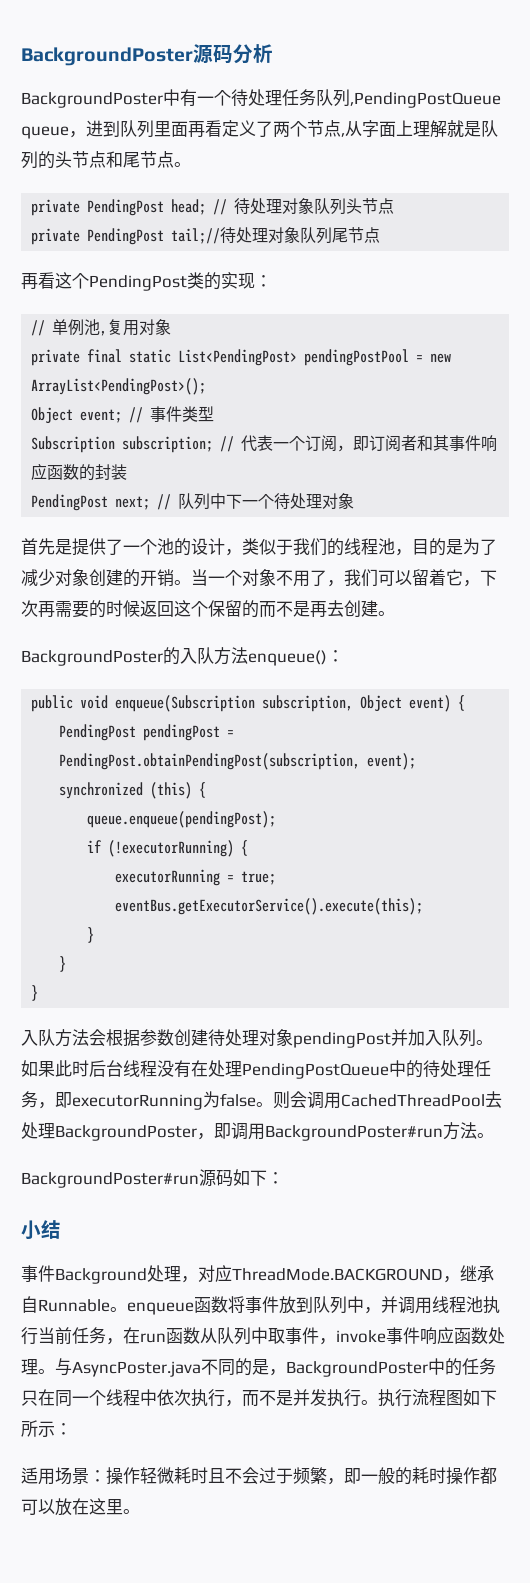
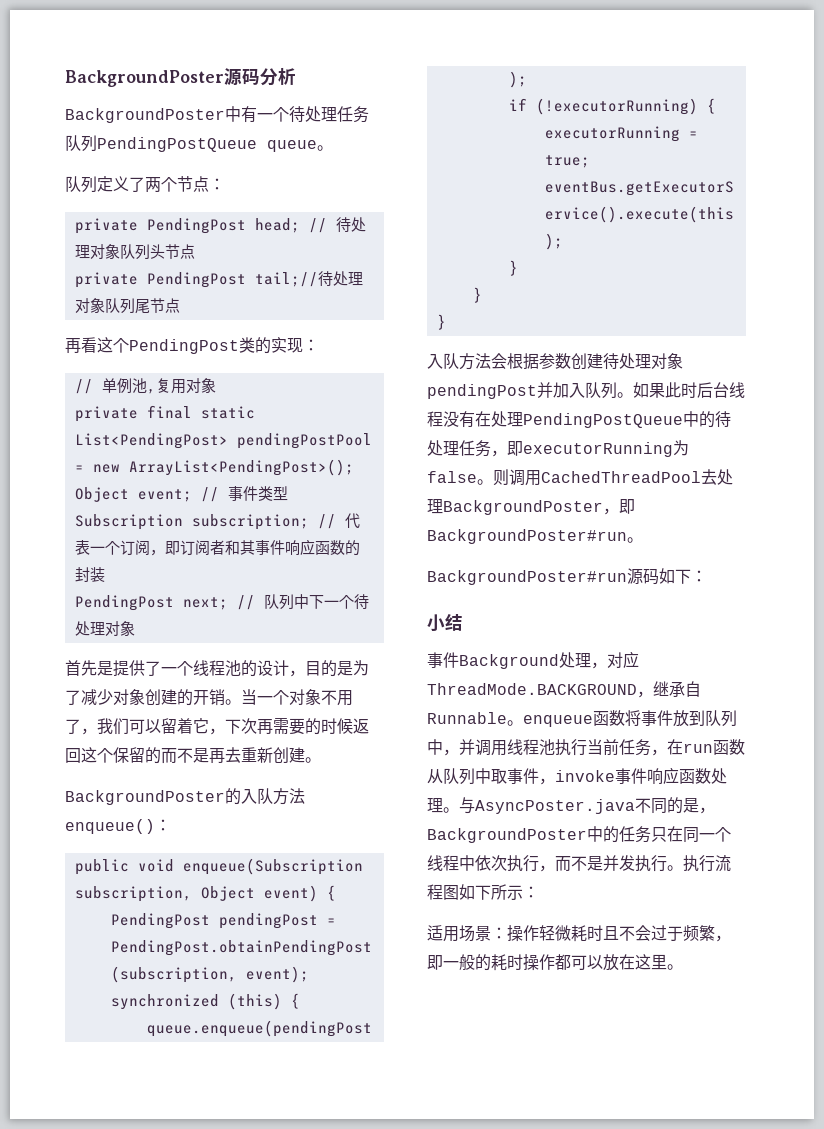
- BackgroundPoster中有一个待处理任务队列,PendingPostQueue queue，进到队列里面再看定义了两个节点,从字面上理解就是队列的头节点和尾节点。
+ BackgroundPoster中有一个待处理任务队列PendingPostQueue queue。
+ 队列定义了两个节点：
- 首先是提供了一个池的设计，类似于我们的线程池，目的是为了减少对象创建的开销。
+ 首先是提供了一个线程池的设计，目的是为了减少对象创建的开销。
- 当一个对象不用了，我们可以留着它，下次再需要的时候返回这个保留的而不是再去创建。
+ 当一个对象不用了，我们可以留着它，下次再需要的时候返回这个保留的而不是再去重新创建。
- 则会调用CachedThreadPool去处理BackgroundPoster，即调用BackgroundPoster#run方法。
+ 则调用CachedThreadPool去处理BackgroundPoster，即BackgroundPoster#run。

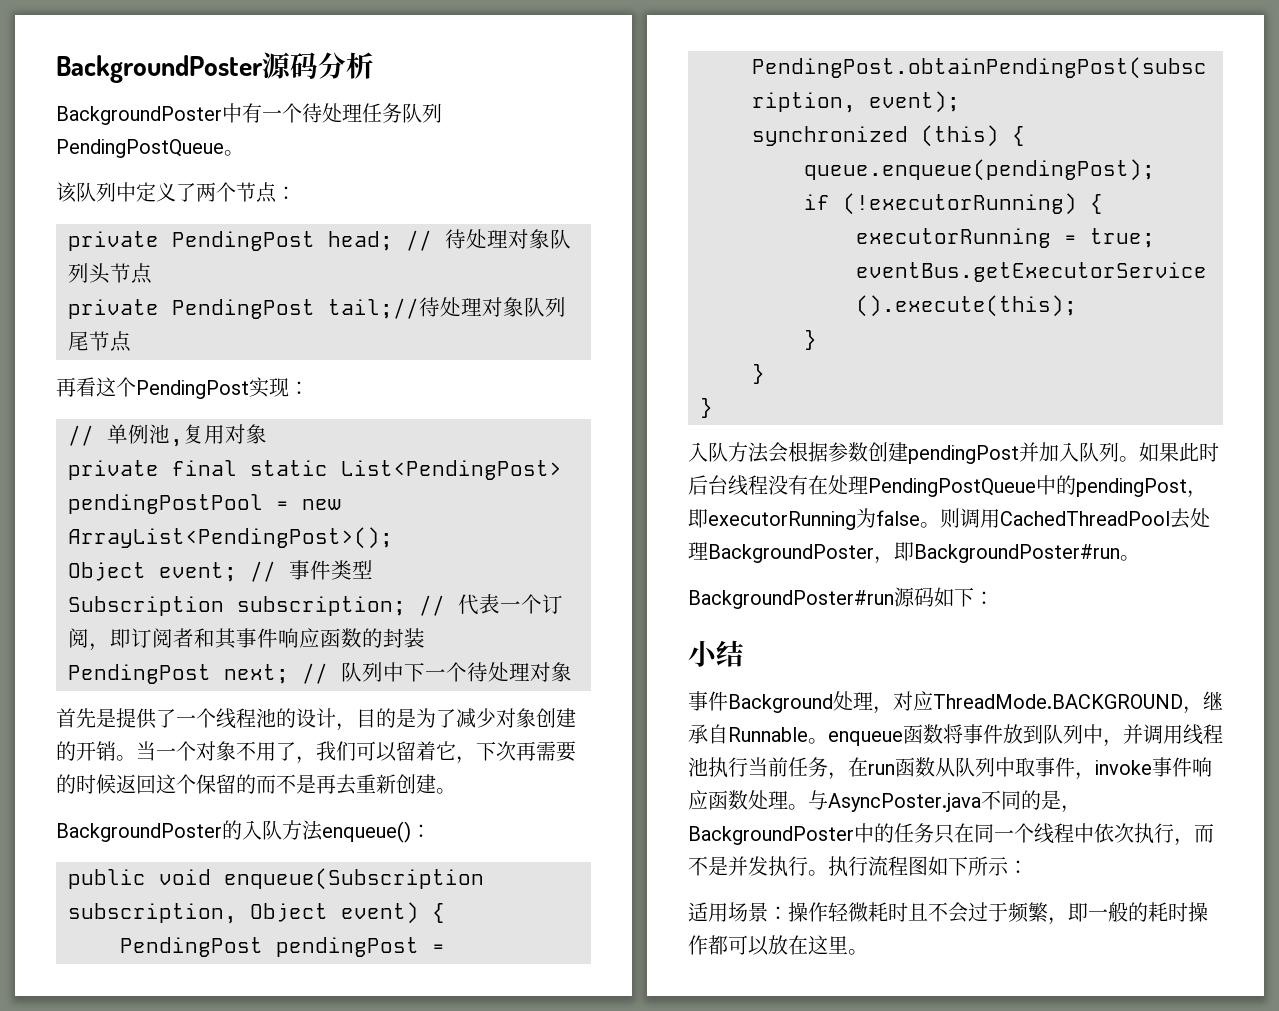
- BackgroundPoster中有一个待处理任务队列PendingPostQueue queue。
- 队列定义了两个节点：
+ BackgroundPoster中有一个待处理任务队列PendingPostQueue。
+ 该队列中定义了两个节点：
- 再看这个PendingPost类的实现：
+ 再看这个PendingPost实现：
- 入队方法会根据参数创建待处理对象pendingPost并加入队列。
+ 入队方法会根据参数创建pendingPost并加入队列。
- 如果此时后台线程没有在处理PendingPostQueue中的待处理任务，即executorRunning为false。
+ 如果此时后台线程没有在处理PendingPostQueue中的pendingPost，即executorRunning为false。

